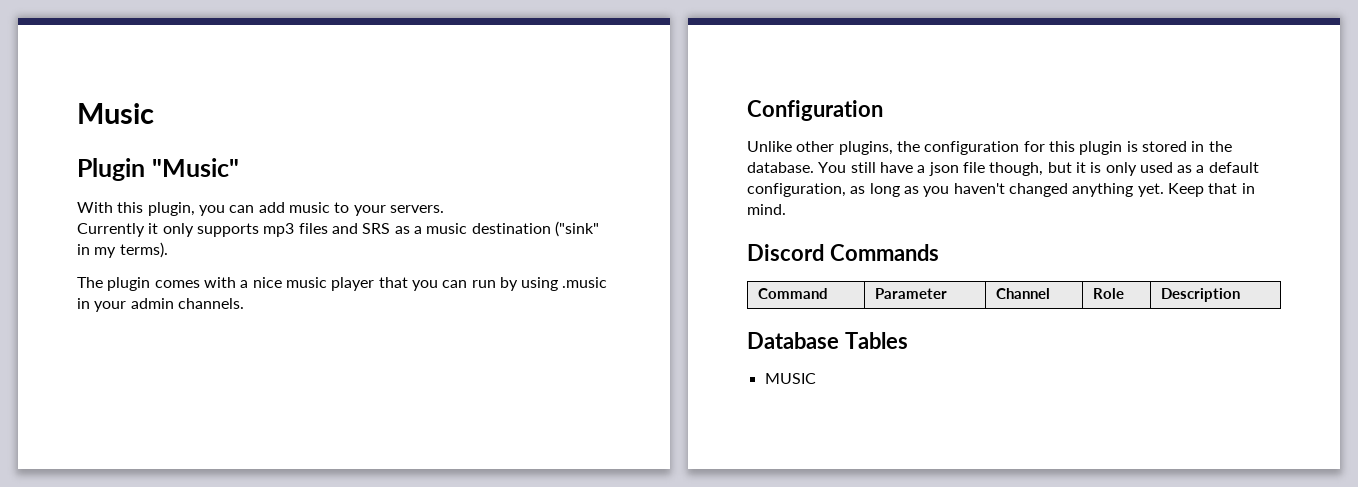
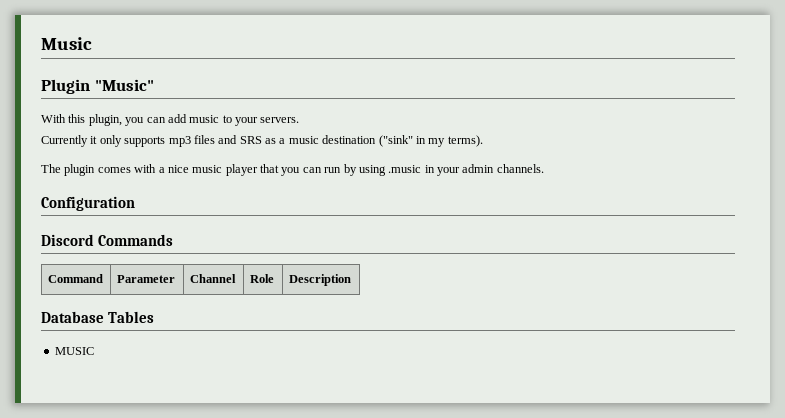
- Unlike other plugins, the configuration for this plugin is stored in the database. You still have a json file though, but it is only used as a default configuration, as long as you haven't changed anything yet. Keep that in mind.

